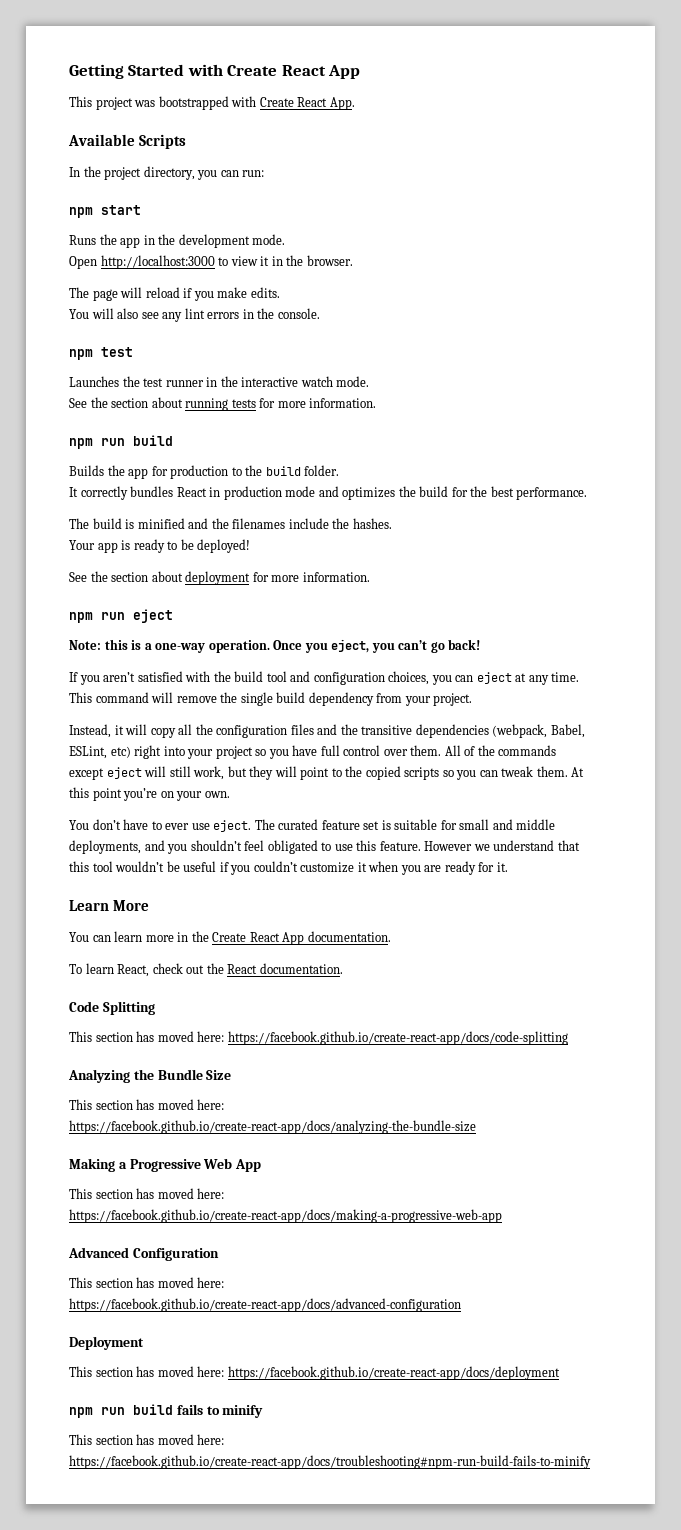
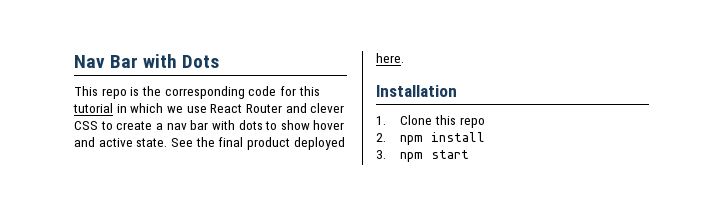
- Getting Started with Create React App
- This project was bootstrapped with Create React App.
- Available Scripts
- In the project directory, you can run:
- npm start
- Runs the app in the development mode.
- Open http://localhost:3000 to view it in the browser.
- The page will reload if you make edits.
- You will also see any lint errors in the console.
- npm test
- Launches the test runner in the interactive watch mode.
- See the section about running tests for more information.
- npm run build
- Builds the app for production to the build folder.
- It correctly bundles React in production mode and optimizes the build for the best performance.
- The build is minified and the filenames include the hashes.
- Your app is ready to be deployed!
- See the section about deployment for more information.
- npm run eject
- Note: this is a one-way operation. Once you eject, you can’t go back!
- If you aren’t satisfied with the build tool and configuration choices, you can eject at any time. This command will remove the single build dependency from your project.
- Instead, it will copy all the configuration files and the transitive dependencies (webpack, Babel, ESLint, etc) right into your project so you have full control over them. All of the commands except eject will still work, but they will point to the copied scripts so you can tweak them. At this point you’re on your own.
- You don’t have to ever use eject. The curated feature set is suitable for small and middle deployments, and you shouldn’t feel obligated to use this feature. However we understand that this tool wouldn’t be useful if you couldn’t customize it when you are ready for it.
- Learn More
- You can learn more in the Create React App documentation.
- To learn React, check out the React documentation.
- Code Splitting
- This section has moved here: https://facebook.github.io/create-react-app/docs/code-splitting
- Analyzing the Bundle Size
- This section has moved here: https://facebook.github.io/create-react-app/docs/analyzing-the-bundle-size
- Making a Progressive Web App
- This section has moved here: https://facebook.github.io/create-react-app/docs/making-a-progressive-web-app
- Advanced Configuration
- This section has moved here: https://facebook.github.io/create-react-app/docs/advanced-configuration
- Deployment
- This section has moved here: https://facebook.github.io/create-react-app/docs/deployment
- npm run build fails to minify
- This section has moved here: https://facebook.github.io/create-react-app/docs/troubleshooting#npm-run-build-fails-to-minify
+ Nav Bar with Dots
+ This repo is the corresponding code for this tutorial in which we use React Router and clever CSS to create a nav bar with dots to show hover and active state. See the final product deployed here.
+ Installation
+ 1. Clone this repo
+ 2. npm install
+ 3. npm start

